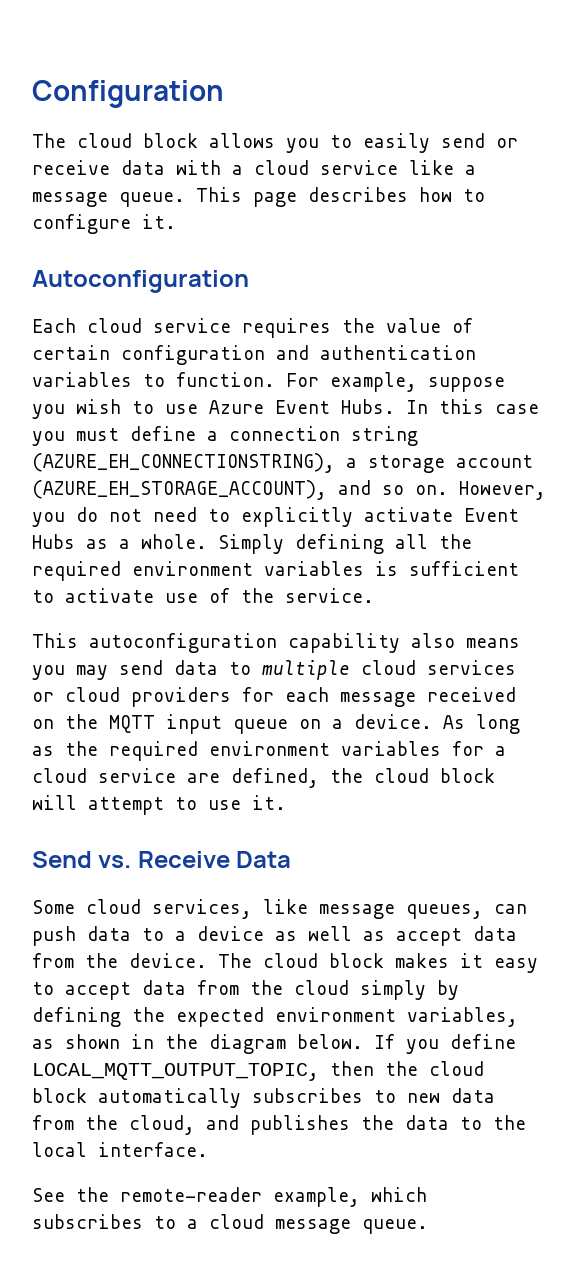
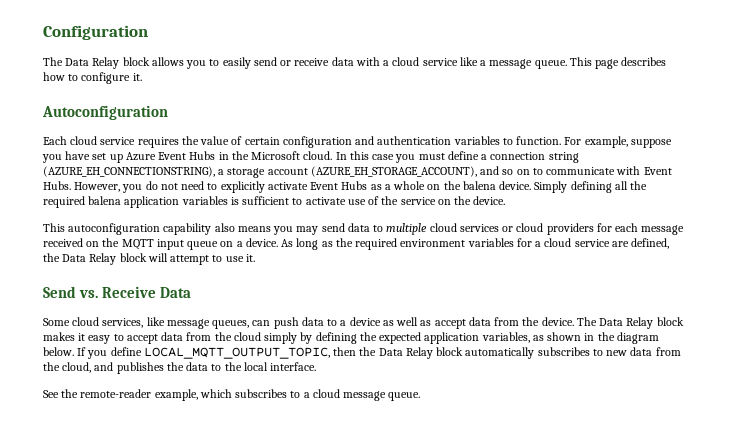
- The cloud block allows you to easily send or receive data with a cloud service like a message queue.
+ The Data Relay block allows you to easily send or receive data with a cloud service like a message queue.
- For example, suppose you wish to use Azure Event Hubs.
+ For example, suppose you have set up Azure Event Hubs in the Microsoft cloud.
- In this case you must define a connection string (AZURE_EH_CONNECTIONSTRING), a storage account (AZURE_EH_STORAGE_ACCOUNT), and so on.
+ In this case you must define a connection string (AZURE_EH_CONNECTIONSTRING), a storage account (AZURE_EH_STORAGE_ACCOUNT), and so on to communicate with Event Hubs.
- However, you do not need to explicitly activate Event Hubs as a whole.
+ However, you do not need to explicitly activate Event Hubs as a whole on the balena device.
- Simply defining all the required environment variables is sufficient to activate use of the service.
+ Simply defining all the required balena application variables is sufficient to activate use of the service on the device.
- As long as the required environment variables for a cloud service are defined, the cloud block will attempt to use it.
+ As long as the required environment variables for a cloud service are defined, the Data Relay block will attempt to use it.
- The cloud block makes it easy to accept data from the cloud simply by defining the expected environment variables, as shown in the diagram below.
+ The Data Relay block makes it easy to accept data from the cloud simply by defining the expected application variables, as shown in the diagram below.
- If you define LOCAL_MQTT_OUTPUT_TOPIC, then the cloud block automatically subscribes to new data from the cloud, and publishes the data to the local interface.
+ If you define LOCAL_MQTT_OUTPUT_TOPIC, then the Data Relay block automatically subscribes to new data from the cloud, and publishes the data to the local interface.

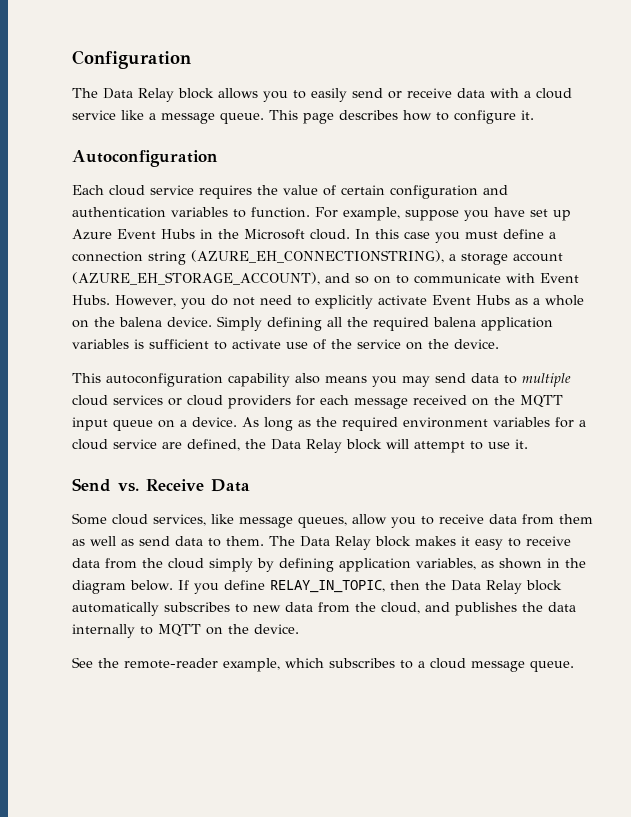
- Some cloud services, like message queues, can push data to a device as well as accept data from the device.
+ Some cloud services, like message queues, allow you to receive data from them as well as send data to them.
- The Data Relay block makes it easy to accept data from the cloud simply by defining the expected application variables, as shown in the diagram below.
+ The Data Relay block makes it easy to receive data from the cloud simply by defining application variables, as shown in the diagram below.
- If you define LOCAL_MQTT_OUTPUT_TOPIC, then the Data Relay block automatically subscribes to new data from the cloud, and publishes the data to the local interface.
+ If you define RELAY_IN_TOPIC, then the Data Relay block automatically subscribes to new data from the cloud, and publishes the data internally to MQTT on the device.

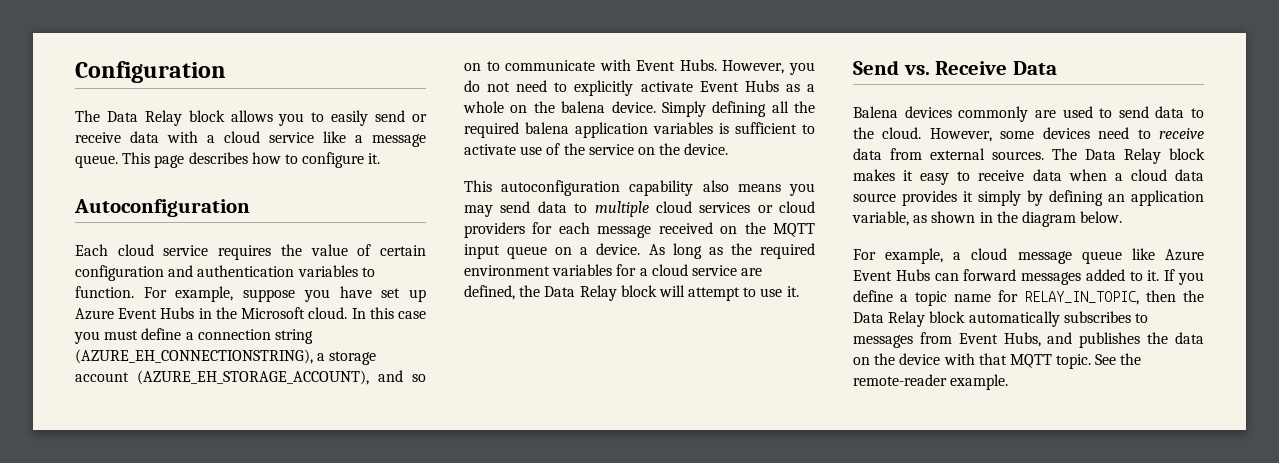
- Some cloud services, like message queues, allow you to receive data from them as well as send data to them.
+ Balena devices commonly are used to send data to the cloud. However, some devices need to receive data from external sources.
- The Data Relay block makes it easy to receive data from the cloud simply by defining application variables, as shown in the diagram below. If you define RELAY_IN_TOPIC, then the Data Relay block automatically subscribes to new data from the cloud, and publishes the data internally to MQTT on the device.
- See the remote-reader example, which subscribes to a cloud message queue.
+ The Data Relay block makes it easy to receive data when a cloud data source provides it simply by defining an application variable, as shown in the diagram below.
+ For example, a cloud message queue like Azure Event Hubs can forward messages added to it. If you define a topic name for RELAY_IN_TOPIC, then the Data Relay block automatically subscribes to messages from Event Hubs, and publishes the data on the device with that MQTT topic. See the remote-reader example.

